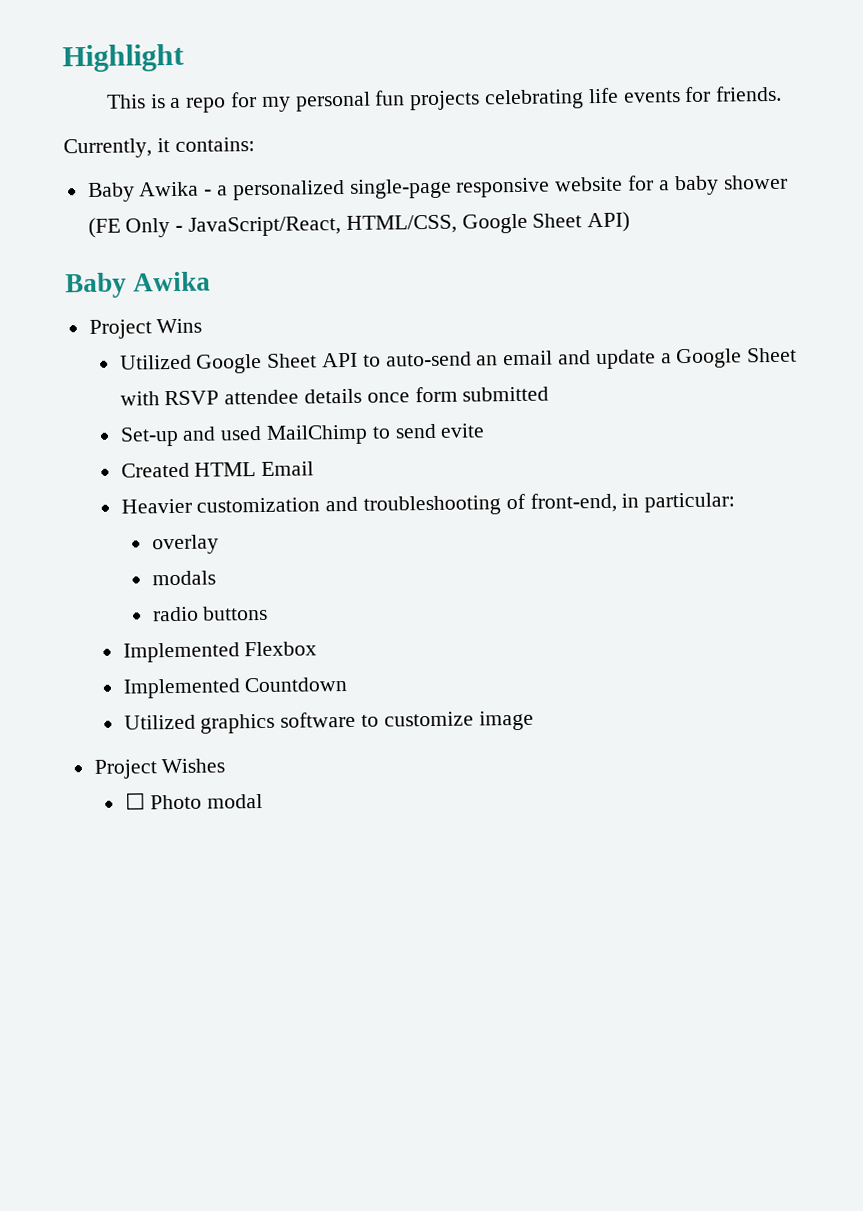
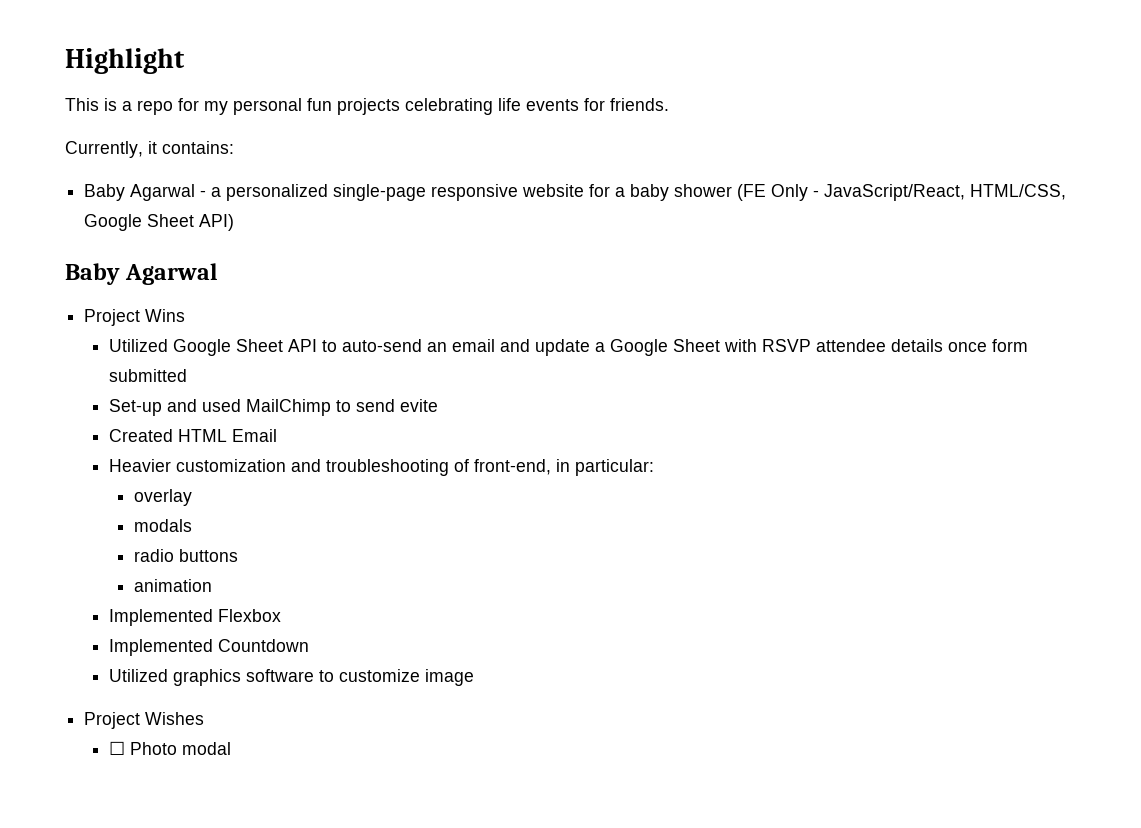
- Baby Awika - a personalized single-page responsive website for a baby shower (FE Only - JavaScript/React, HTML/CSS, Google Sheet API)
- Baby Awika
+ Baby Agarwal - a personalized single-page responsive website for a baby shower (FE Only - JavaScript/React, HTML/CSS, Google Sheet API)
+ Baby Agarwal
+ animation

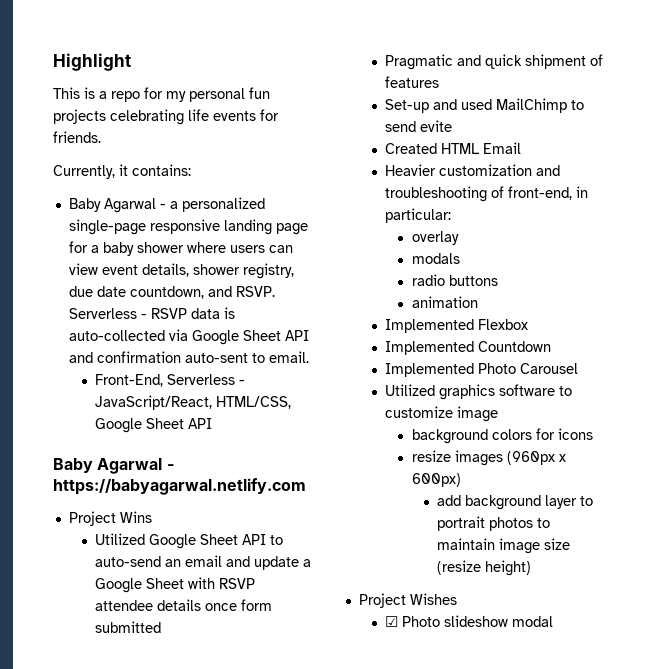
- Baby Agarwal - a personalized single-page responsive website for a baby shower (FE Only - JavaScript/React, HTML/CSS, Google Sheet API)
- Baby Agarwal
+ Baby Agarwal - a personalized single-page responsive landing page for a baby shower where users can view event details, shower registry, due date countdown, and RSVP. Serverless - RSVP data is auto-collected via Google Sheet API and confirmation auto-sent to email.
+ Front-End, Serverless - JavaScript/React, HTML/CSS, Google Sheet API
+ Baby Agarwal - https://babyagarwal.netlify.com
+ Pragmatic and quick shipment of features
+ Implemented Photo Carousel
+ background colors for icons
+ resize images (960px x 600px)
+ add background layer to portrait photos to maintain image size (resize height)
- ☐ Photo modal
+ ☑ Photo slideshow modal

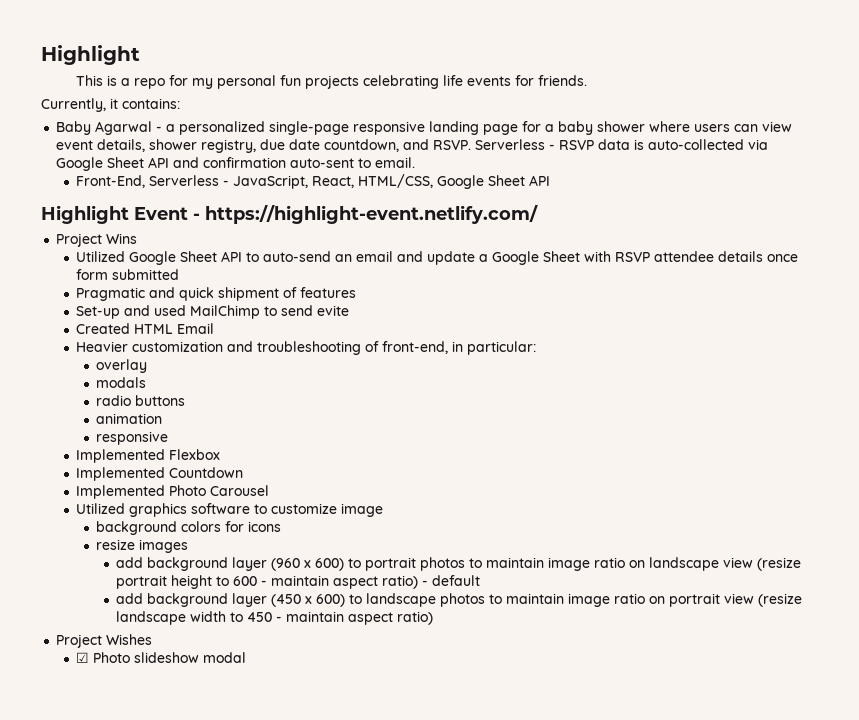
- Front-End, Serverless - JavaScript/React, HTML/CSS, Google Sheet API
+ Front-End, Serverless - JavaScript, React, HTML/CSS, Google Sheet API
- Baby Agarwal - https://babyagarwal.netlify.com
+ Highlight Event - https://highlight-event.netlify.com/
  animation
+ responsive
- resize images (960px x 600px)
- add background layer to portrait photos to maintain image size (resize height)
+ resize images
+ add background layer (960 x 600) to portrait photos to maintain image ratio on landscape view (resize portrait height to 600 - maintain aspect ratio) - default
+ add background layer (450 x 600) to landscape photos to maintain image ratio on portrait view (resize landscape width to 450 - maintain aspect ratio)

